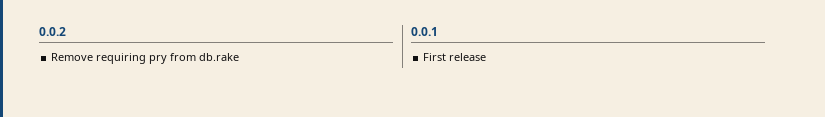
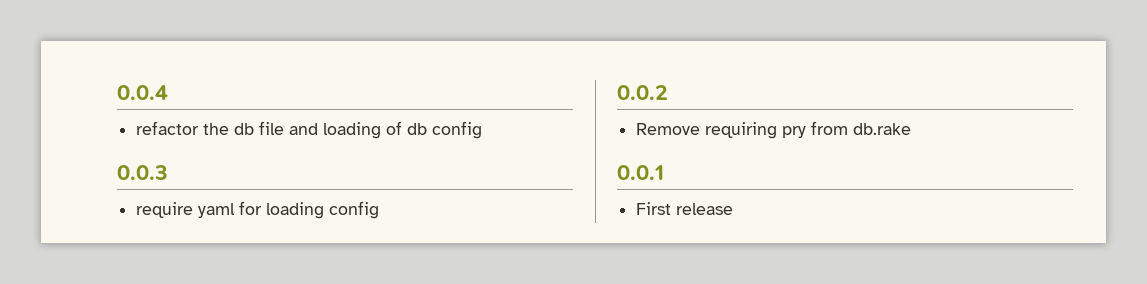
+ 0.0.4
+ refactor the db file and loading of db config
+ 0.0.3
+ require yaml for loading config

